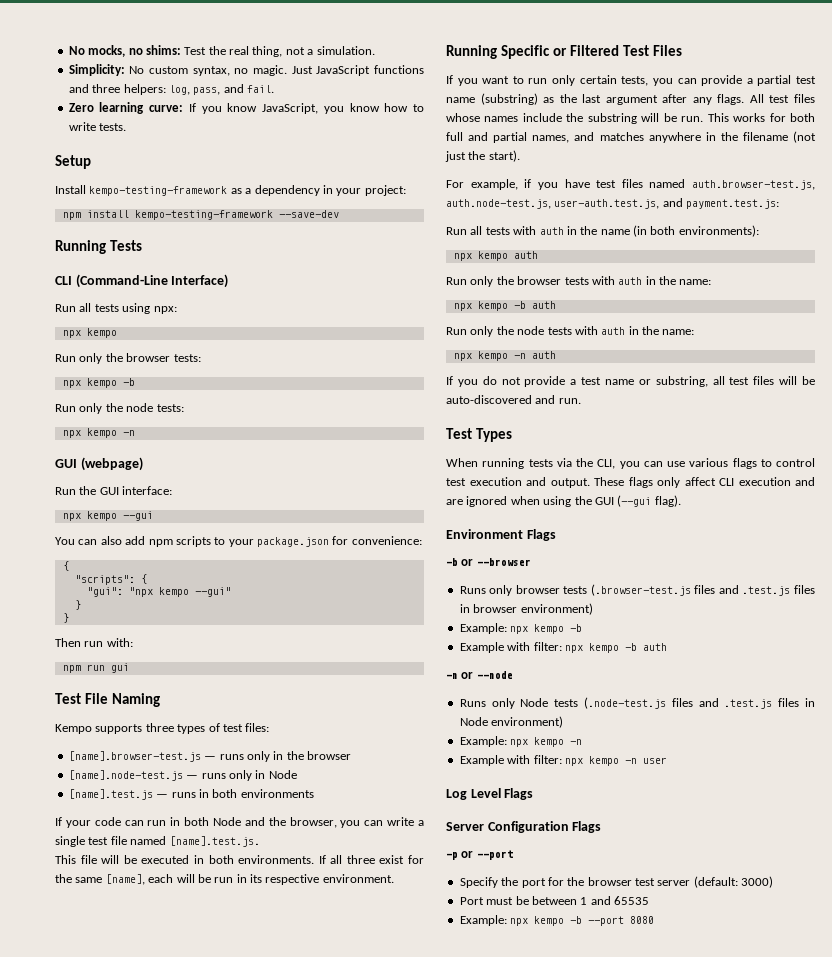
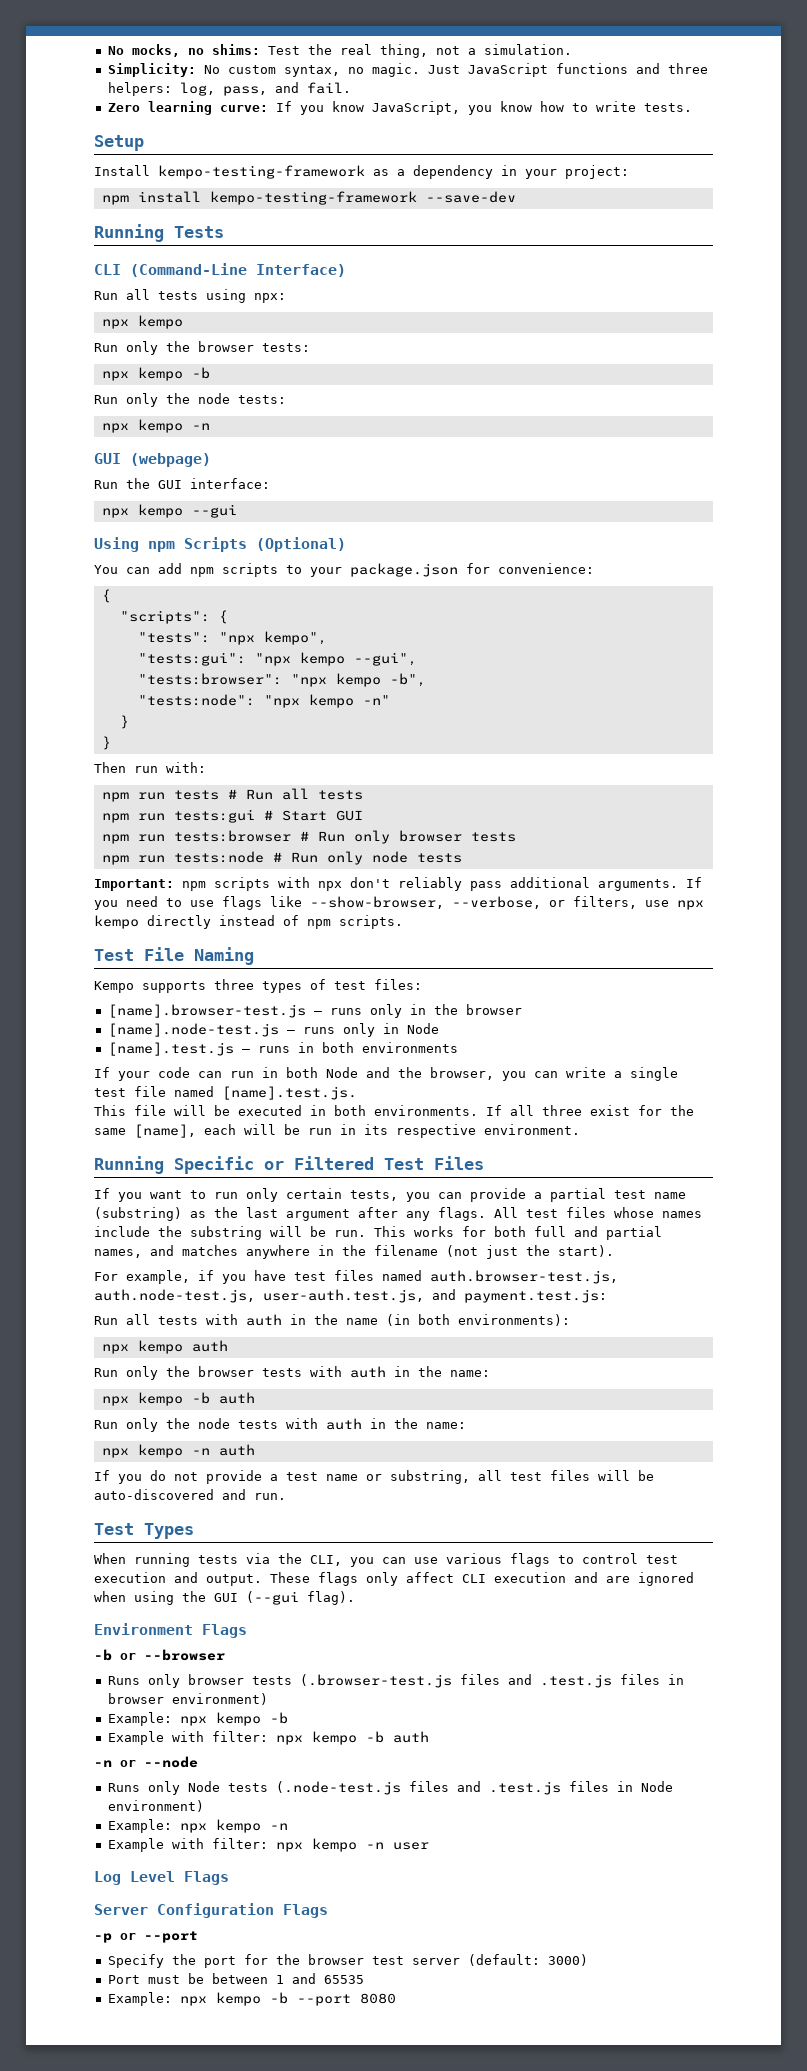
+ Using npm Scripts (Optional)
- You can also add npm scripts to your package.json for convenience:
+ You can add npm scripts to your package.json for convenience:
- "gui": "npx kempo --gui"
+ "tests": "npx kempo",
+ "tests:gui": "npx kempo --gui",
+ "tests:browser": "npx kempo -b",
+ "tests:node": "npx kempo -n"
- npm run gui
+ npm run tests # Run all tests
+ npm run tests:gui # Start GUI
+ npm run tests:browser # Run only browser tests
+ npm run tests:node # Run only node tests
+ Important: npm scripts with npx don't reliably pass additional arguments. If you need to use flags like --show-browser, --verbose, or filters, use npx kempo directly instead of npm scripts.

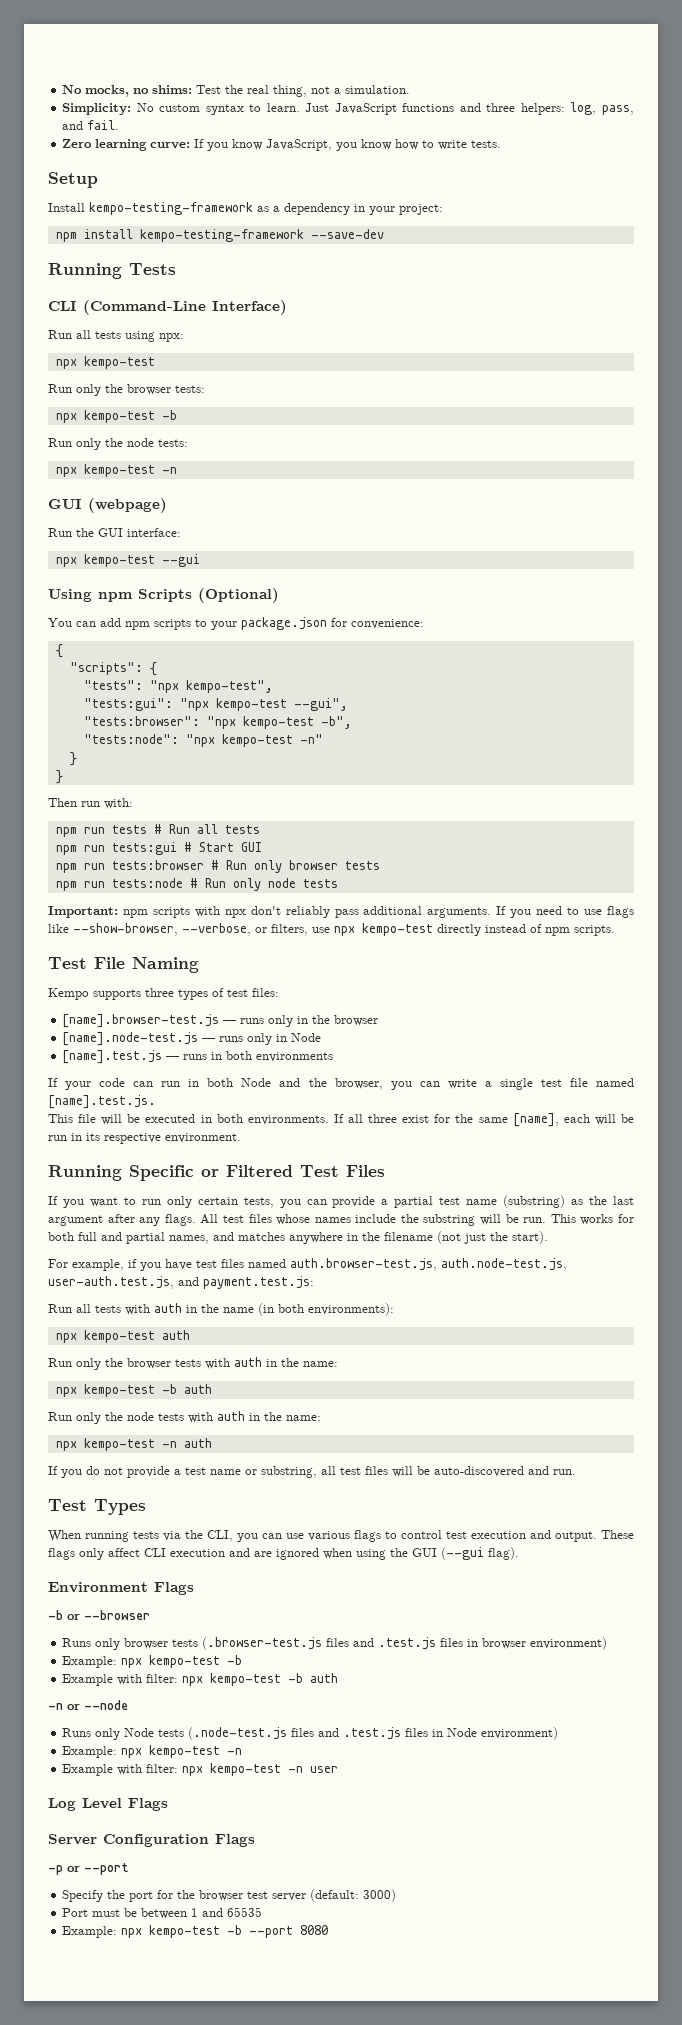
- Simplicity: No custom syntax, no magic.
+ Simplicity: No custom syntax to learn.
  Run all tests using npx:
- npx kempo
+ npx kempo-test
  Run only the browser tests:
- npx kempo -b
+ npx kempo-test -b
  Run only the node tests:
- npx kempo -n
+ npx kempo-test -n
- npx kempo --gui
+ npx kempo-test --gui
- "tests": "npx kempo",
+ "tests": "npx kempo-test",
- "tests:gui": "npx kempo --gui",
+ "tests:gui": "npx kempo-test --gui",
- "tests:browser": "npx kempo -b",
+ "tests:browser": "npx kempo-test -b",
- "tests:node": "npx kempo -n"
+ "tests:node": "npx kempo-test -n"
- If you need to use flags like --show-browser, --verbose, or filters, use npx kempo directly instead of npm scripts.
+ If you need to use flags like --show-browser, --verbose, or filters, use npx kempo-test directly instead of npm scripts.
- npx kempo auth
+ npx kempo-test auth
  Run only the browser tests with auth in the name:
- npx kempo -b auth
+ npx kempo-test -b auth
- npx kempo -n auth
+ npx kempo-test -n auth
  Runs only browser tests (.browser-test.js files and .test.js files in browser environment)
- Example: npx kempo -b
+ Example: npx kempo-test -b
- Example with filter: npx kempo -b auth
+ Example with filter: npx kempo-test -b auth
- Example: npx kempo -n
+ Example: npx kempo-test -n
- Example with filter: npx kempo -n user
+ Example with filter: npx kempo-test -n user
- Example: npx kempo -b --port 8080
+ Example: npx kempo-test -b --port 8080

